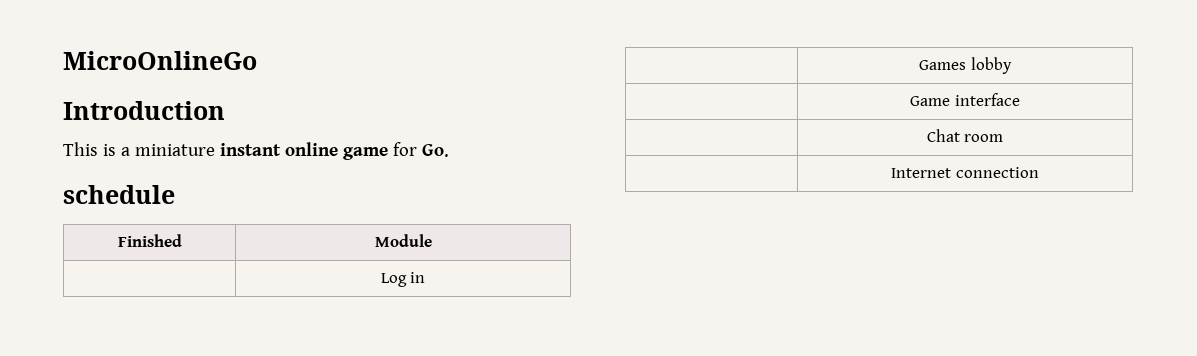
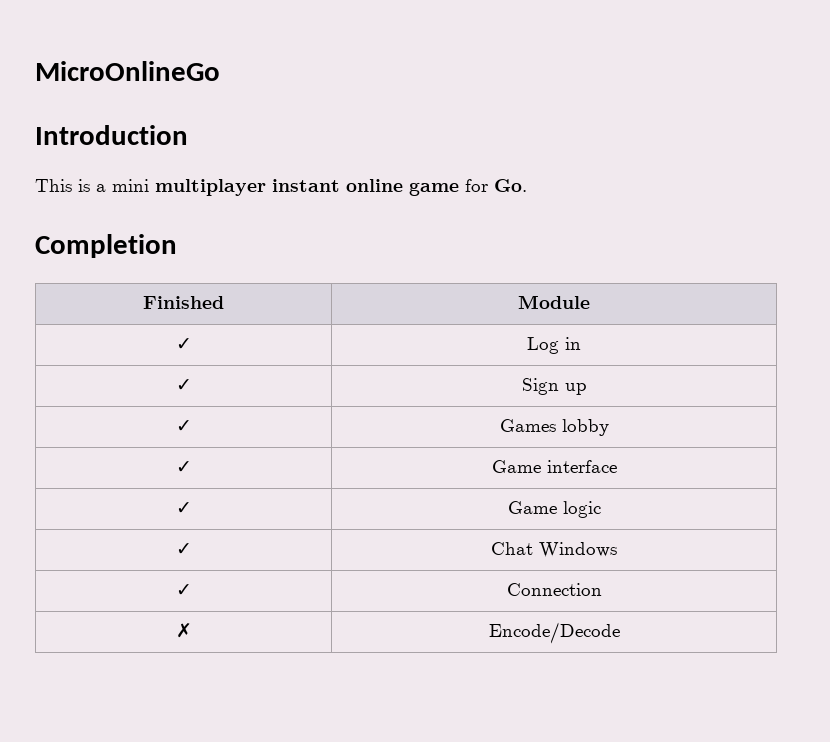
- This is a miniature instant online game for Go.
+ This is a mini multiplayer instant online game for Go.
- schedule
+ Completion
- | Log in
+ ✓ | Log in
- | Games lobby
+ ✓ | Sign up
+ ✓ | Games lobby
- | Game interface
+ ✓ | Game interface
- | Chat room
- | Internet connection
+ ✓ | Game logic
+ ✓ | Chat Windows
+ ✓ | Connection
+ ✗ | Encode/Decode

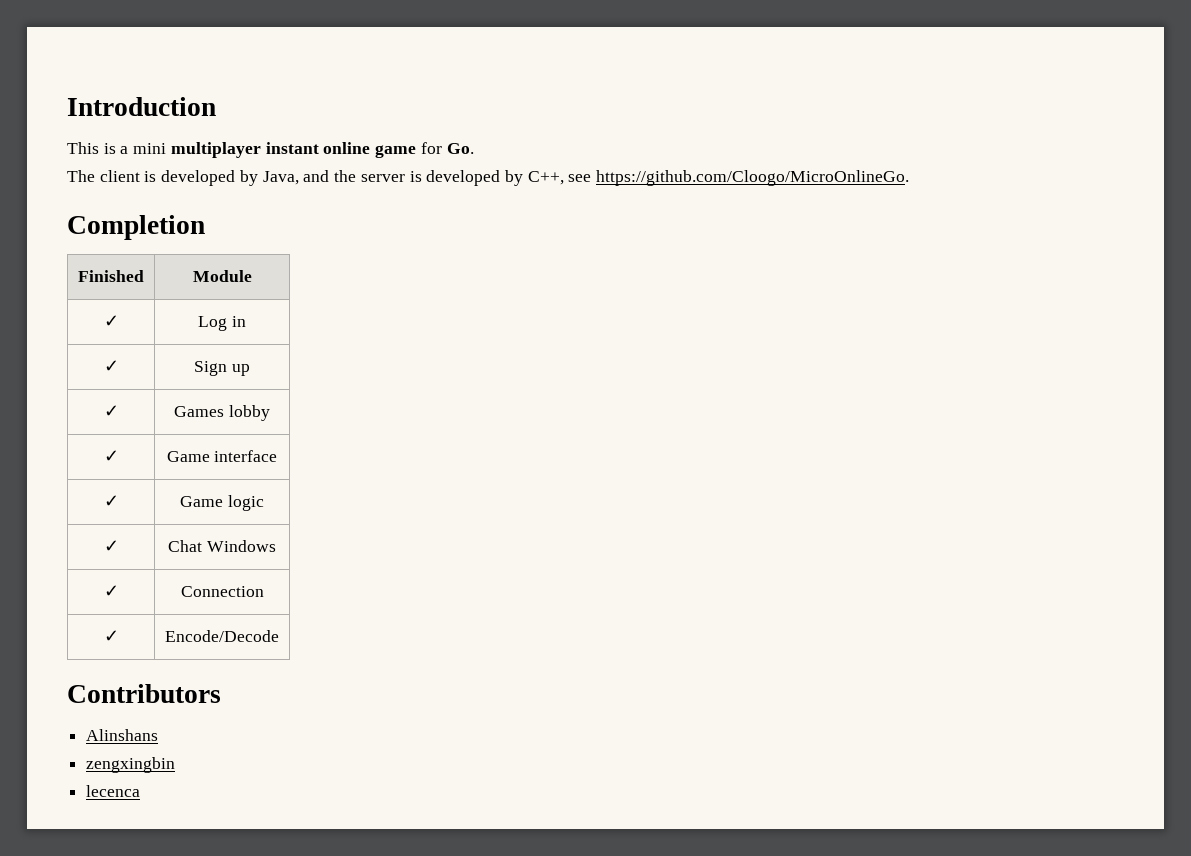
- MicroOnlineGo
+ The client is developed by Java, and the server is developed by C++, see https://github.com/Cloogo/MicroOnlineGo.
- ✗ | Encode/Decode
+ ✓ | Encode/Decode
+ Contributors
+ Alinshans
+ zengxingbin
+ lecenca

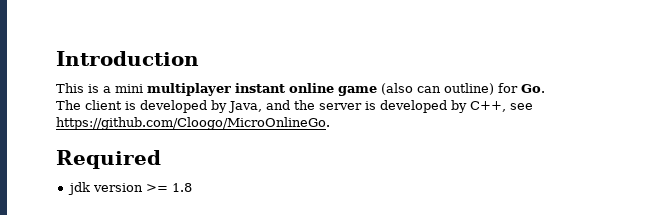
- This is a mini multiplayer instant online game for Go.
+ This is a mini multiplayer instant online game (also can outline) for Go.
- Completion
- Finished | Module
- ✓ | Log in
- ✓ | Sign up
- ✓ | Games lobby
- ✓ | Game interface
- ✓ | Game logic
- ✓ | Chat Windows
- ✓ | Connection
- ✓ | Encode/Decode
- Contributors
- Alinshans
- zengxingbin
- lecenca
+ Required
+ jdk version >= 1.8

